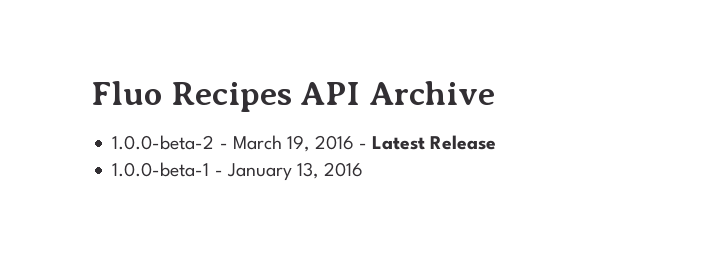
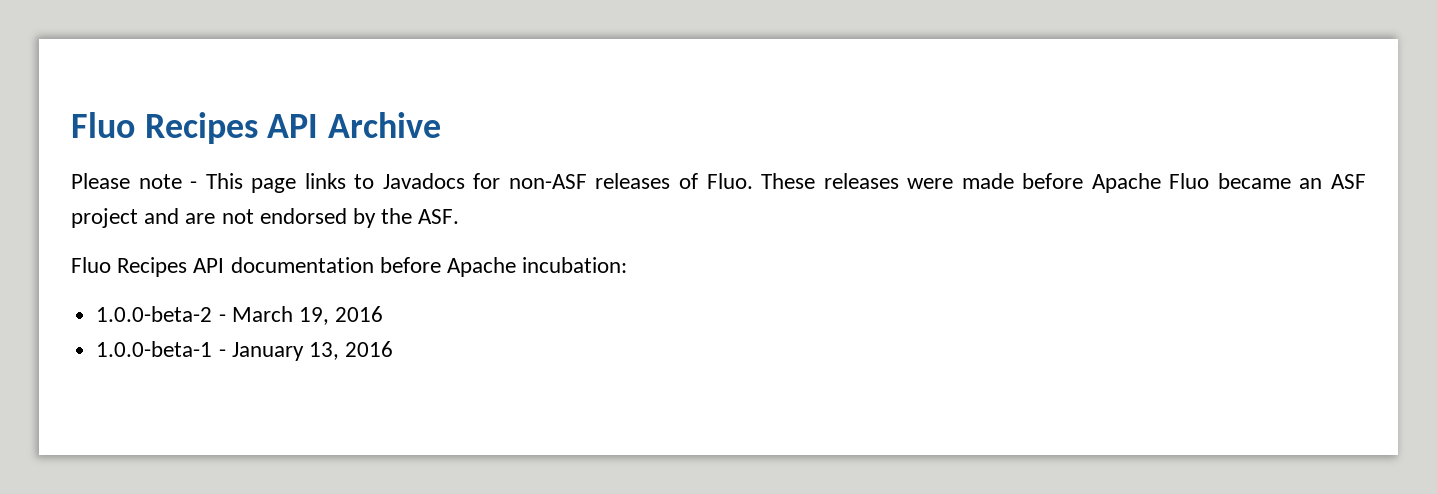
+ Please note - This page links to Javadocs for non-ASF releases of Fluo. These releases were made before Apache Fluo became an ASF project and are not endorsed by the ASF.
+ Fluo Recipes API documentation before Apache incubation:
- 1.0.0-beta-2 - March 19, 2016 - Latest Release
+ 1.0.0-beta-2 - March 19, 2016

